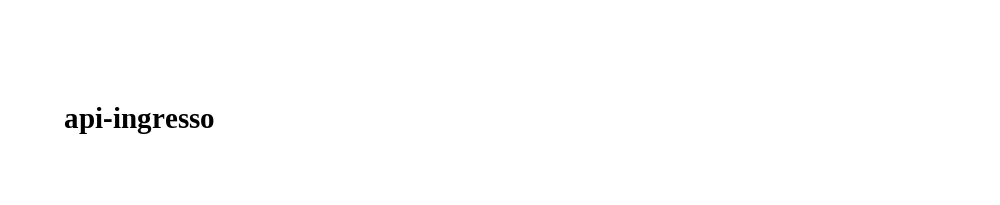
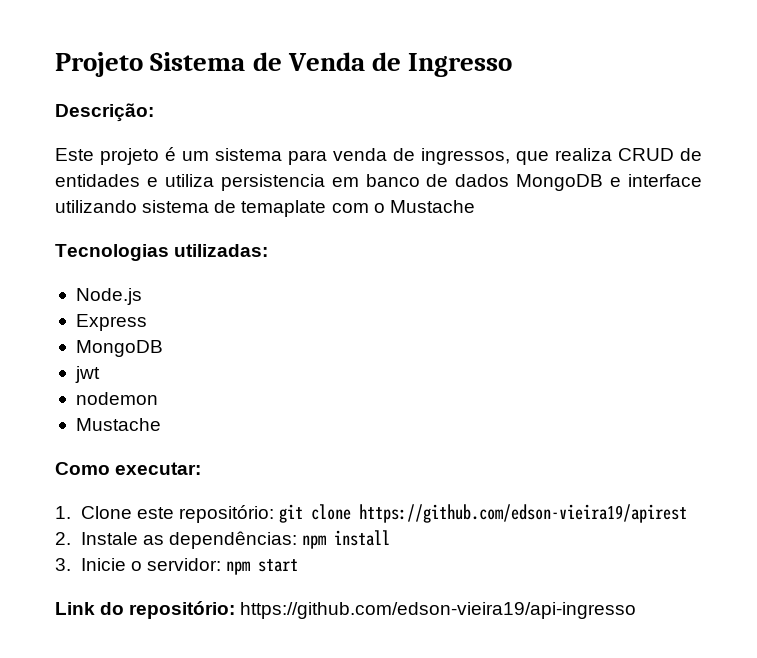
- api-ingresso
+ Projeto Sistema de Venda de Ingresso
+ Descrição:
+ Este projeto é um sistema para venda de ingressos, que realiza CRUD de entidades e utiliza persistencia em banco de dados MongoDB e interface utilizando sistema de temaplate com o Mustache
+ Tecnologias utilizadas:
+ Node.js
+ Express
+ MongoDB
+ jwt
+ nodemon
+ Mustache
+ Como executar:
+ 1. Clone este repositório: git clone https://github.com/edson-vieira19/apirest
+ 2. Instale as dependências: npm install
+ 3. Inicie o servidor: npm start
+ Link do repositório: https://github.com/edson-vieira19/api-ingresso

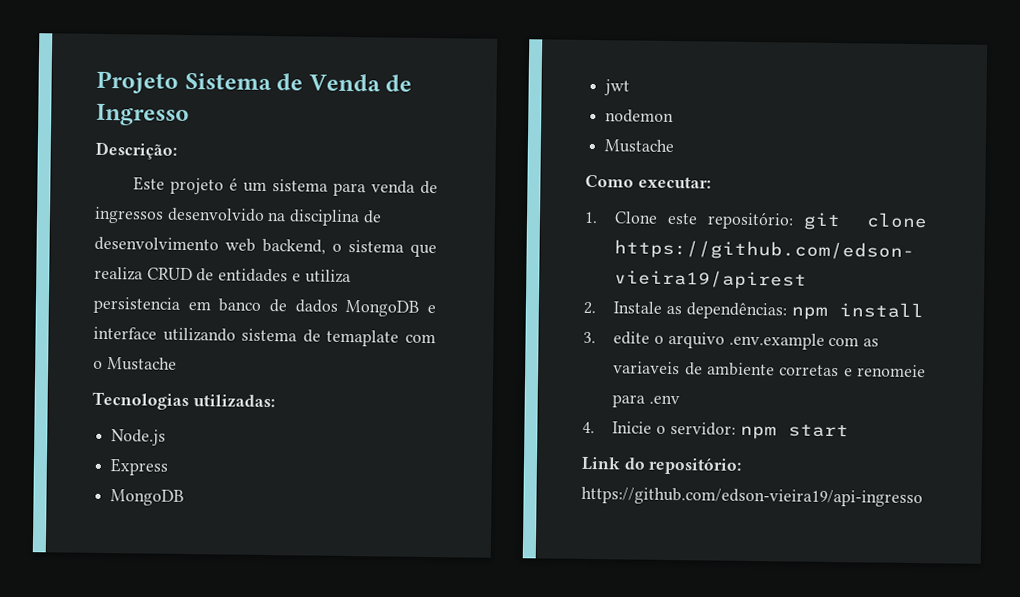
- Este projeto é um sistema para venda de ingressos, que realiza CRUD de entidades e utiliza persistencia em banco de dados MongoDB e interface utilizando sistema de temaplate com o Mustache
+ Este projeto é um sistema para venda de ingressos desenvolvido na disciplina de desenvolvimento web backend, o sistema que realiza CRUD de entidades e utiliza persistencia em banco de dados MongoDB e interface utilizando sistema de temaplate com o Mustache
- 3. Inicie o servidor: npm start
+ 3. edite o arquivo .env.example com as variaveis de ambiente corretas e renomeie para .env
+ 4. Inicie o servidor: npm start

